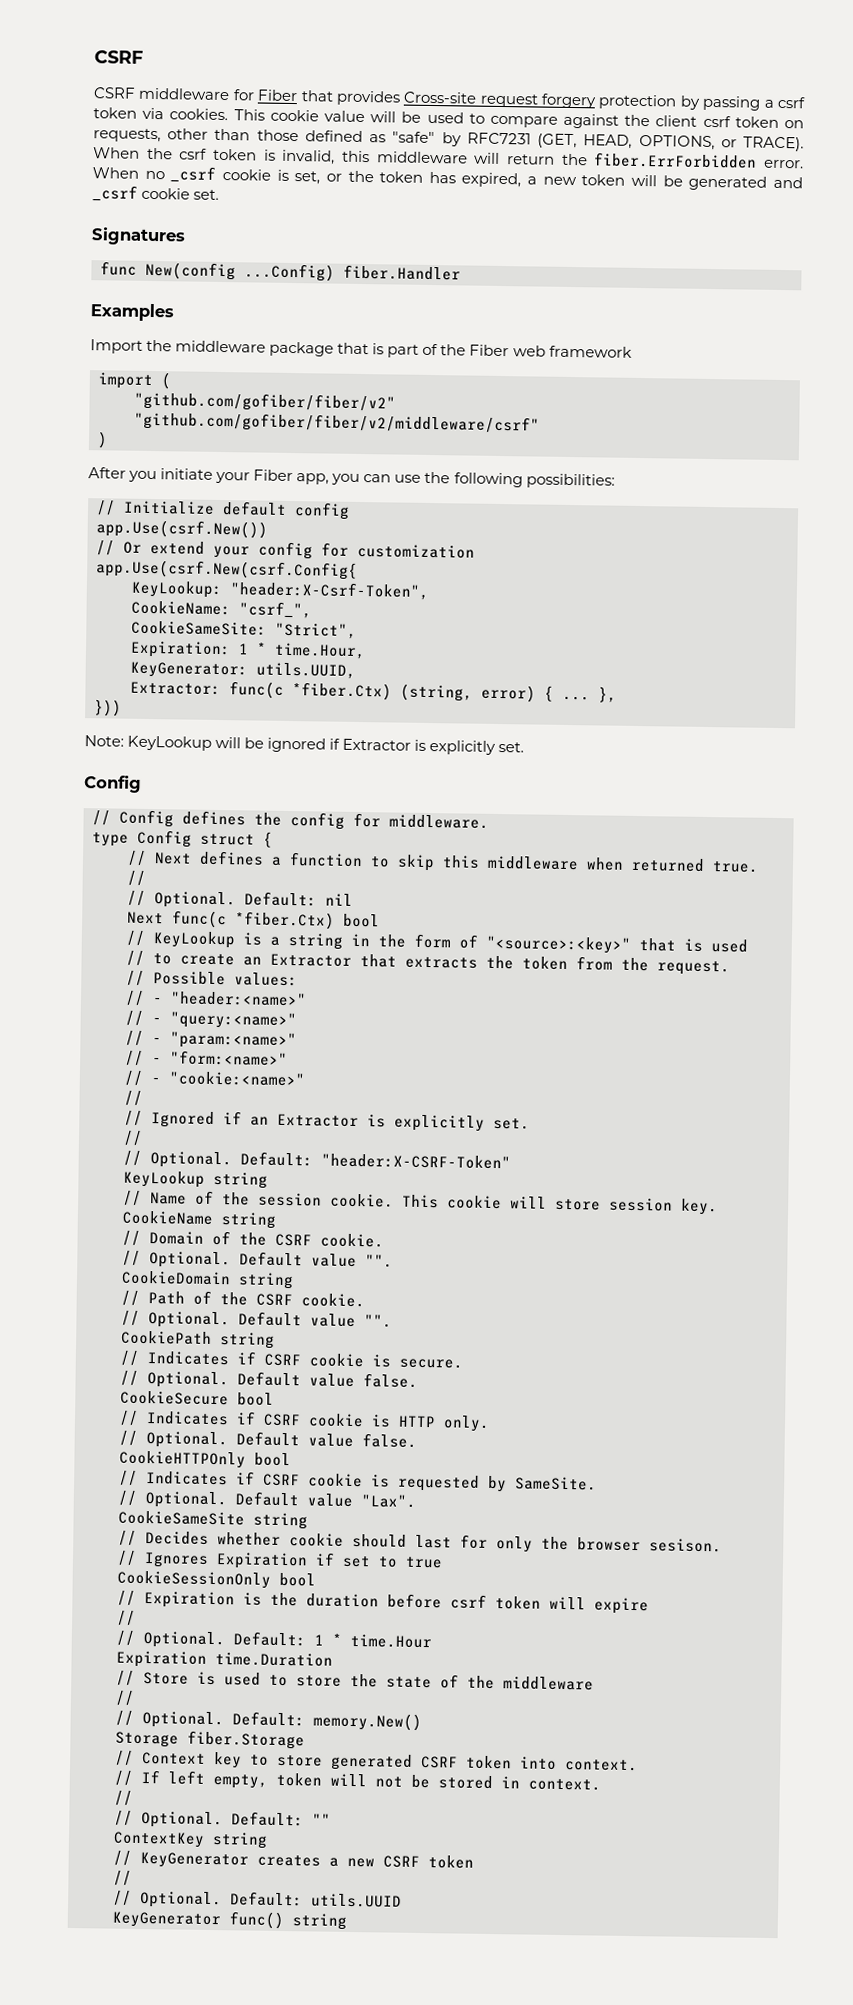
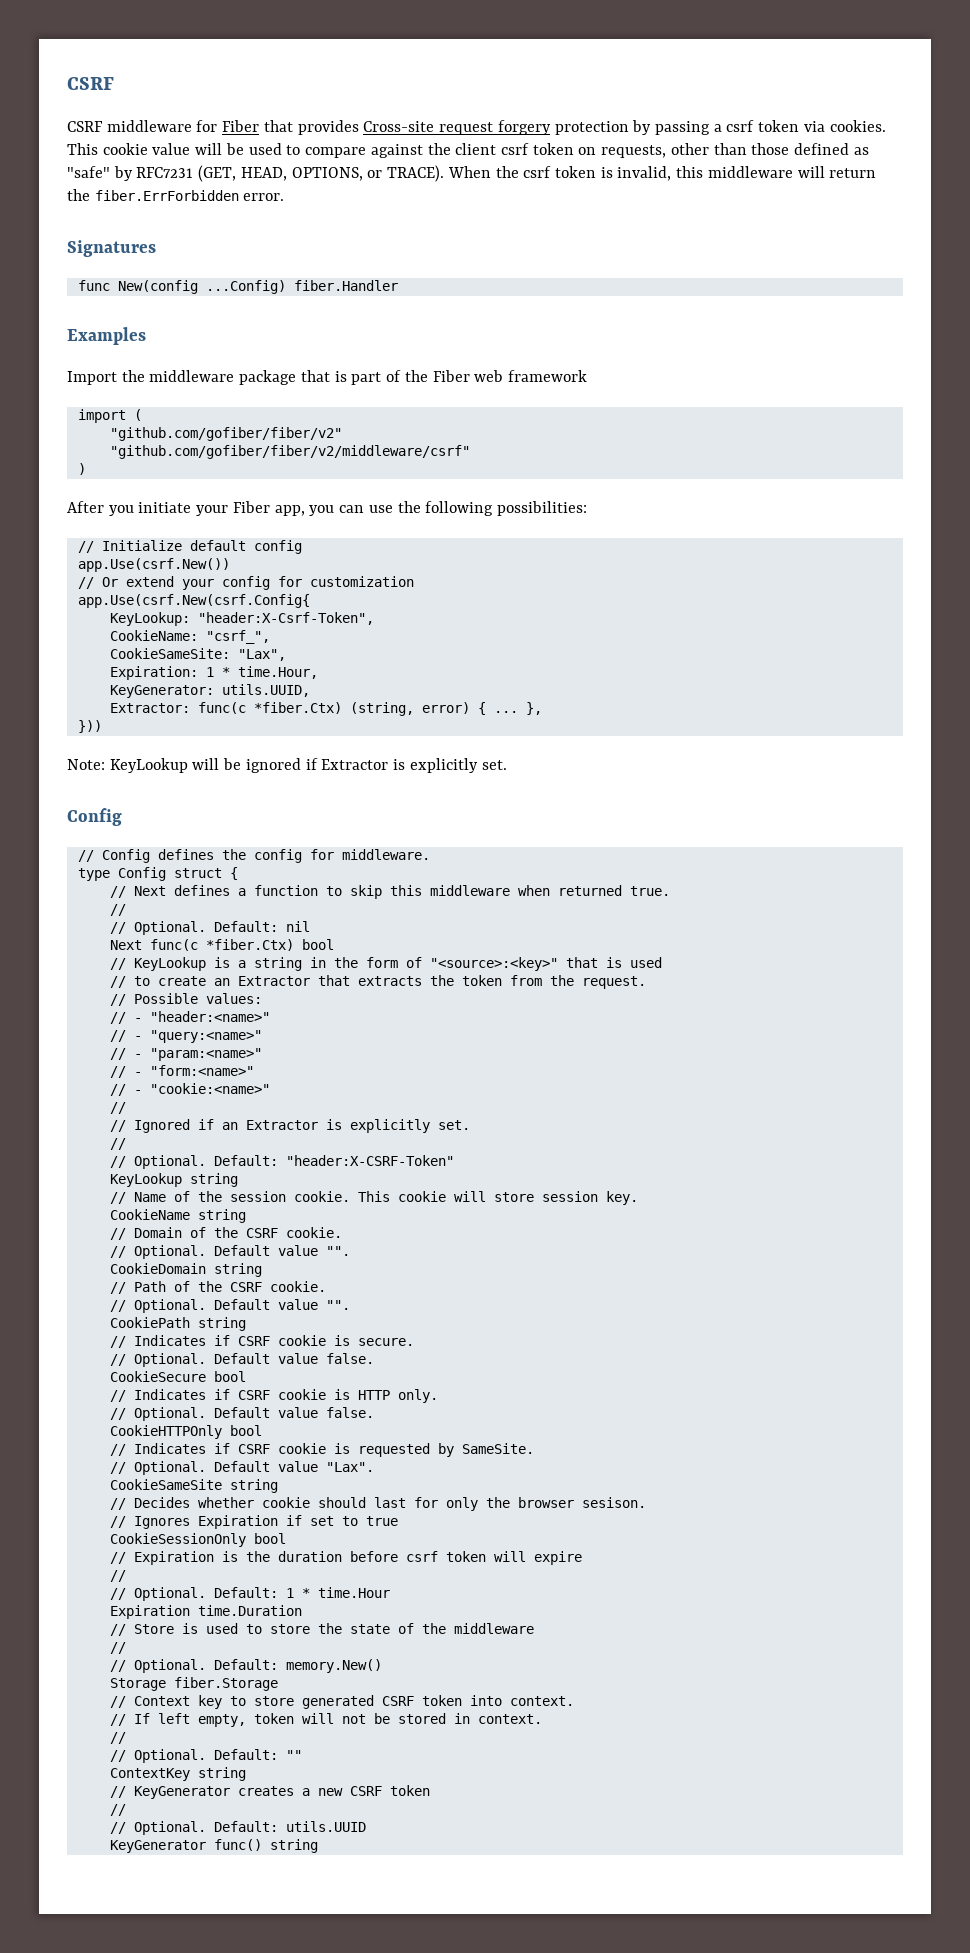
- When no _csrf cookie is set, or the token has expired, a new token will be generated and _csrf cookie set.
- CookieSameSite: "Strict",
+ CookieSameSite: "Lax",

